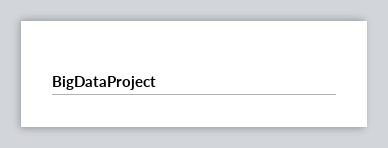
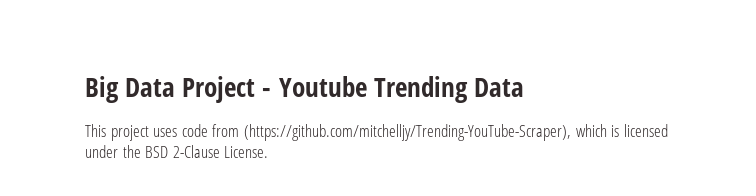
- BigDataProject
+ Big Data Project - Youtube Trending Data
+ This project uses code from (https://github.com/mitchelljy/Trending-YouTube-Scraper), which is licensed under the BSD 2-Clause License.

